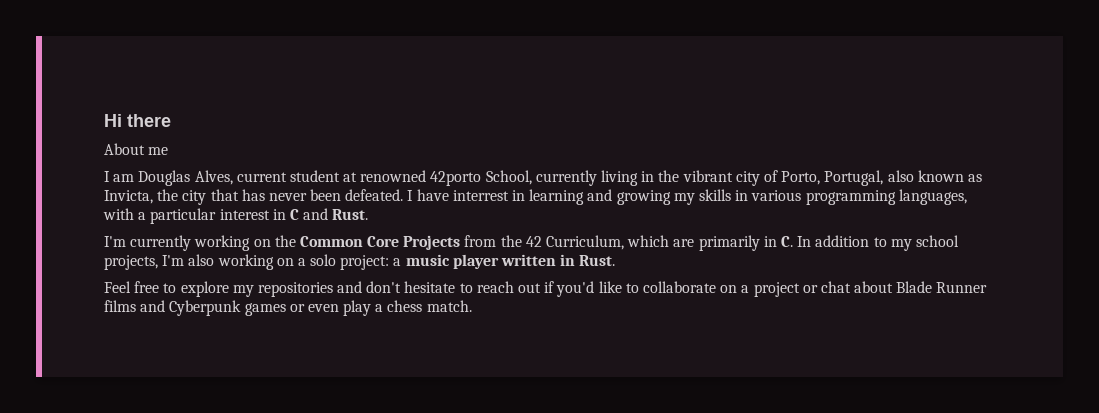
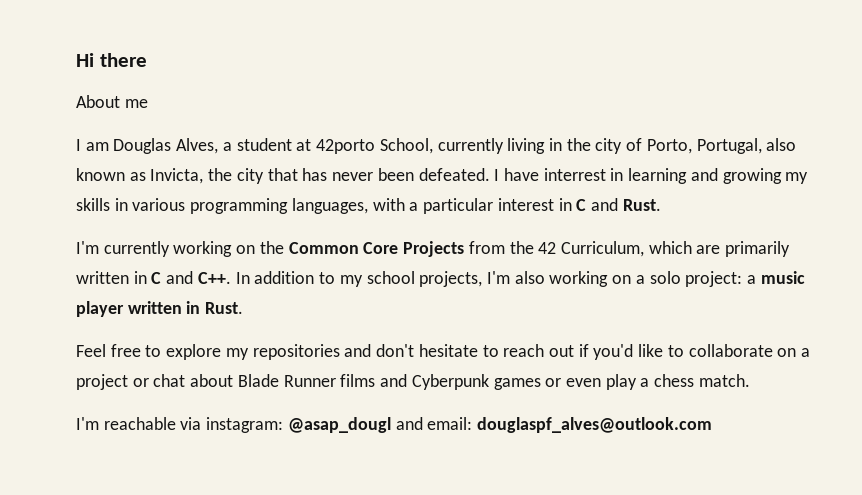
- I am Douglas Alves, current student at renowned 42porto School, currently living in the vibrant city of Porto, Portugal, also known as Invicta, the city that has never been defeated.
+ I am Douglas Alves, a student at 42porto School, currently living in the city of Porto, Portugal, also known as Invicta, the city that has never been defeated.
- I'm currently working on the Common Core Projects from the 42 Curriculum, which are primarily in C. In addition to my school projects, I'm also working on a solo project: a music player written in Rust.
+ I'm currently working on the Common Core Projects from the 42 Curriculum, which are primarily written in C and C++. In addition to my school projects, I'm also working on a solo project: a music player written in Rust.
+ I'm reachable via instagram: @asap_dougl and email: douglaspf_alves@outlook.com

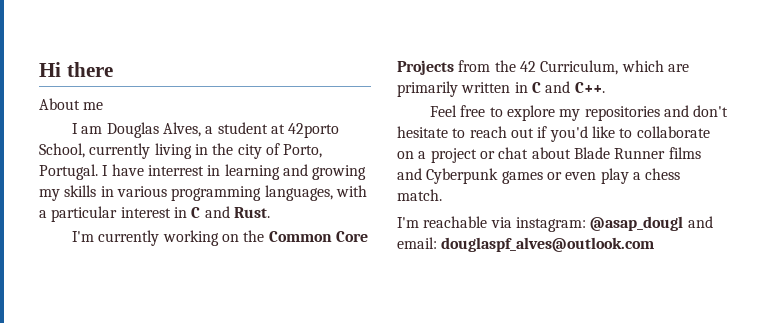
- I am Douglas Alves, a student at 42porto School, currently living in the city of Porto, Portugal, also known as Invicta, the city that has never been defeated.
+ I am Douglas Alves, a student at 42porto School, currently living in the city of Porto, Portugal.
- I'm currently working on the Common Core Projects from the 42 Curriculum, which are primarily written in C and C++. In addition to my school projects, I'm also working on a solo project: a music player written in Rust.
+ I'm currently working on the Common Core Projects from the 42 Curriculum, which are primarily written in C and C++.

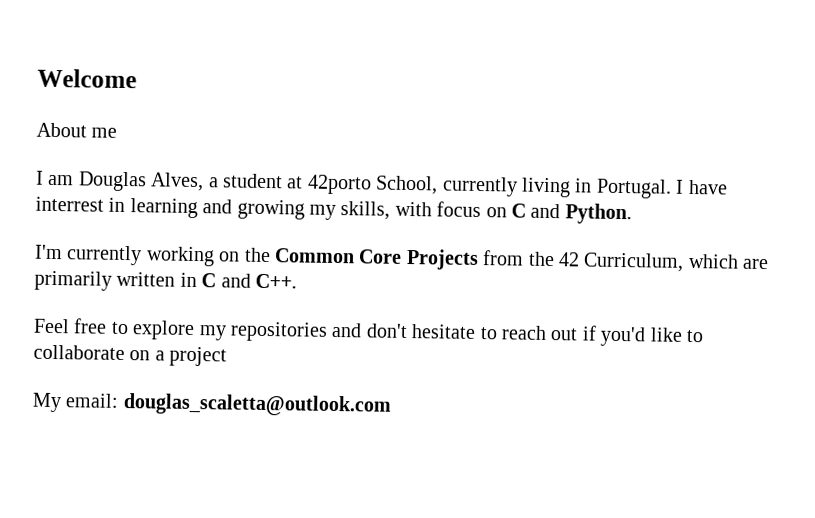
- Hi there
+ Welcome
- I am Douglas Alves, a student at 42porto School, currently living in the city of Porto, Portugal.
+ I am Douglas Alves, a student at 42porto School, currently living in Portugal.
- I have interrest in learning and growing my skills in various programming languages, with a particular interest in C and Rust.
+ I have interrest in learning and growing my skills, with focus on C and Python.
- Feel free to explore my repositories and don't hesitate to reach out if you'd like to collaborate on a project or chat about Blade Runner films and Cyberpunk games or even play a chess match.
- I'm reachable via instagram: @asap_dougl and email: douglaspf_alves@outlook.com
+ Feel free to explore my repositories and don't hesitate to reach out if you'd like to collaborate on a project
+ My email: douglas_scaletta@outlook.com

